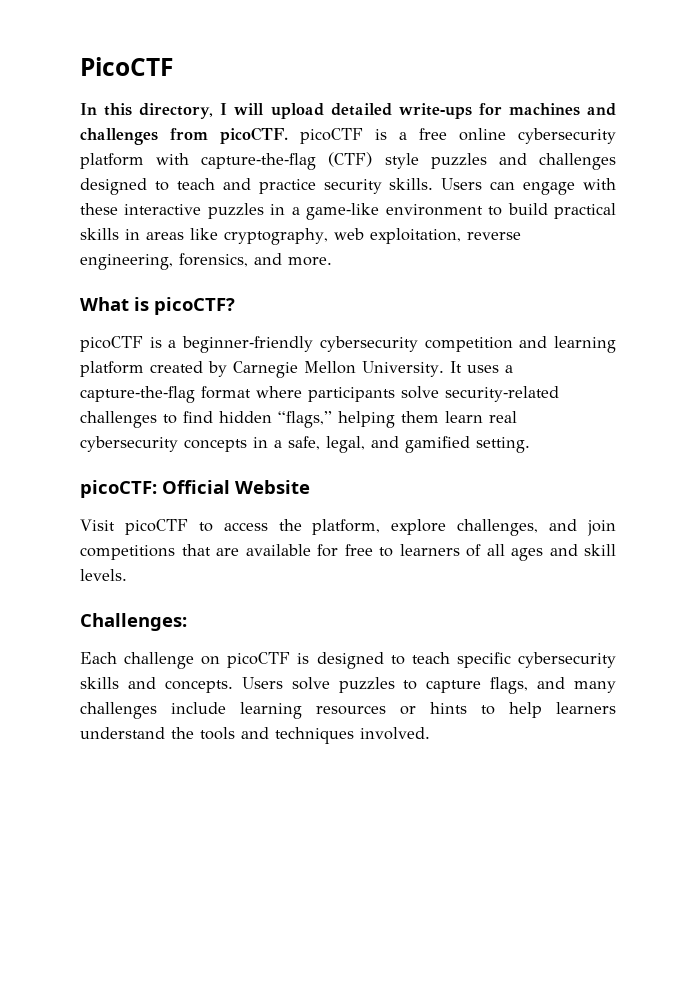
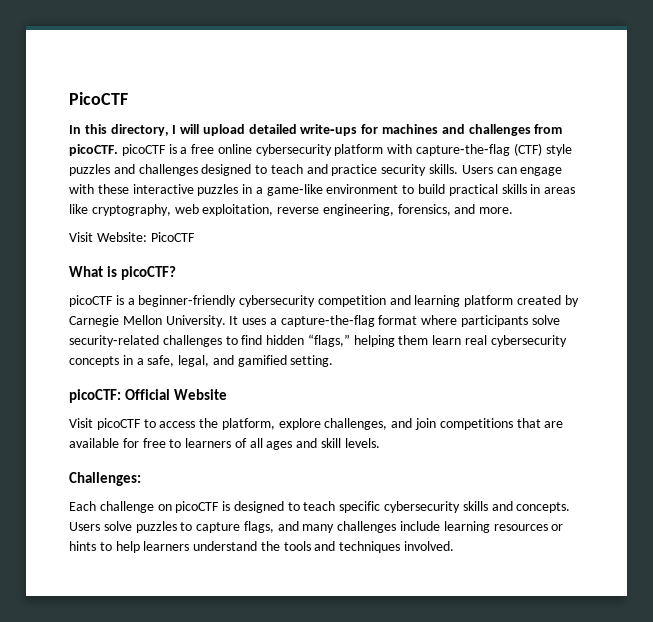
+ Visit Website: PicoCTF

